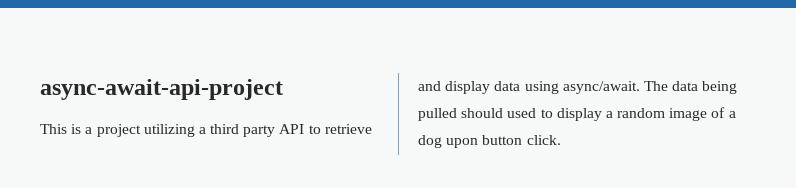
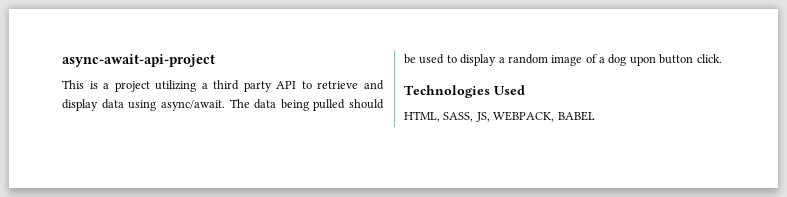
- The data being pulled should used to display a random image of a dog upon button click.
+ The data being pulled should be used to display a random image of a dog upon button click.
+ Technologies Used
+ HTML, SASS, JS, WEBPACK, BABEL

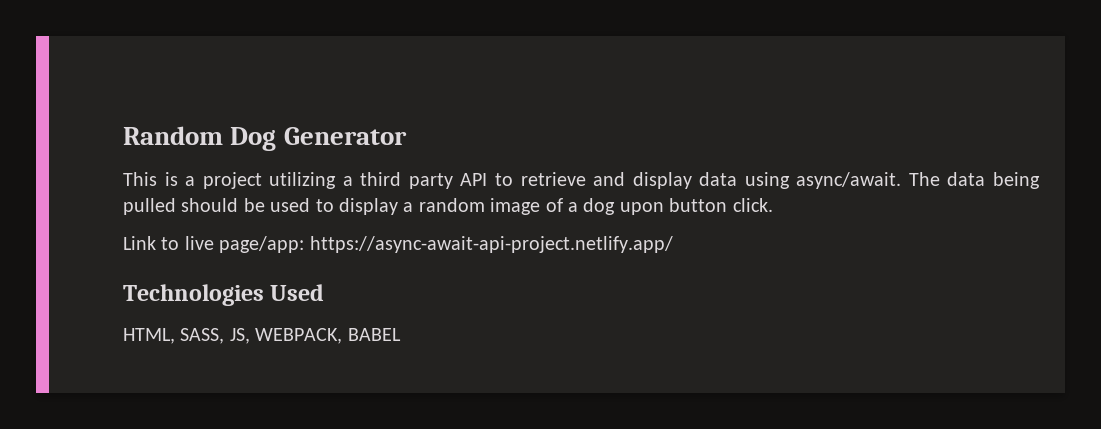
- async-await-api-project
+ Random Dog Generator
+ Link to live page/app: https://async-await-api-project.netlify.app/

